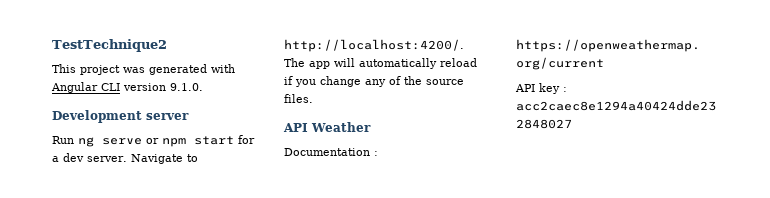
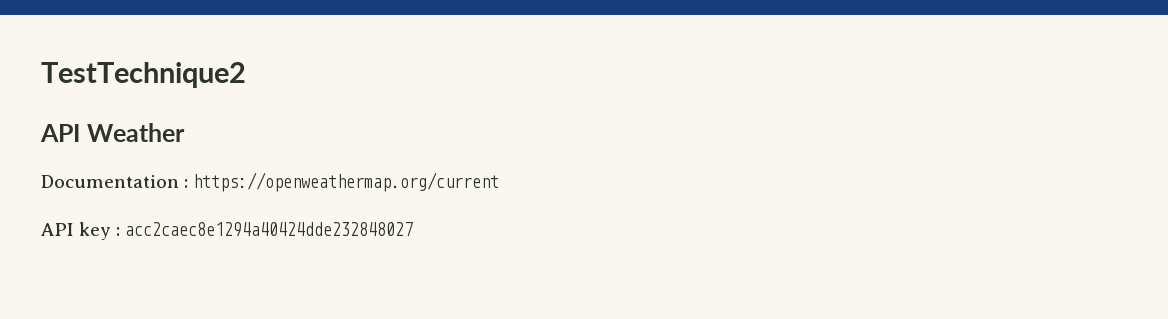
- This project was generated with Angular CLI version 9.1.0.
- Development server
- Run ng serve or npm start for a dev server. Navigate to http://localhost:4200/. The app will automatically reload if you change any of the source files.

